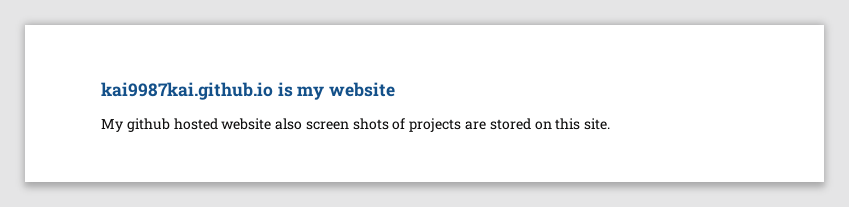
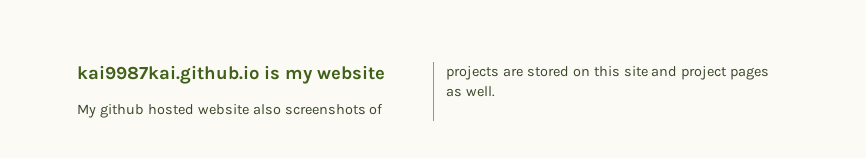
- My github hosted website also screen shots of projects are stored on this site.
+ My github hosted website also screenshots of projects are stored on this site and project pages as well.

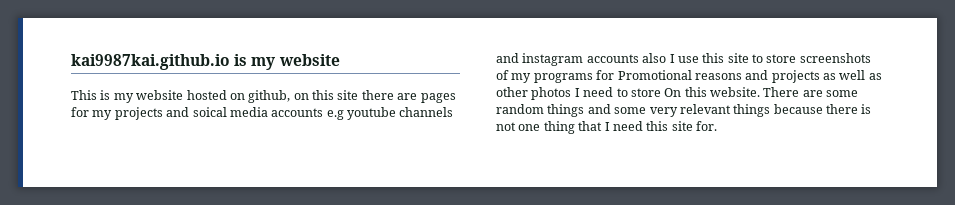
- My github hosted website also screenshots of projects are stored on this site and project pages as well.
+ This is my website hosted on github, on this site there are pages for my projects and soical media accounts e.g youtube channels and instagram accounts also I use this site to store screenshots of my programs for Promotional reasons and projects as well as other photos I need to store On this website. There are some random things and some very relevant things because there is not one thing that I need this site for.

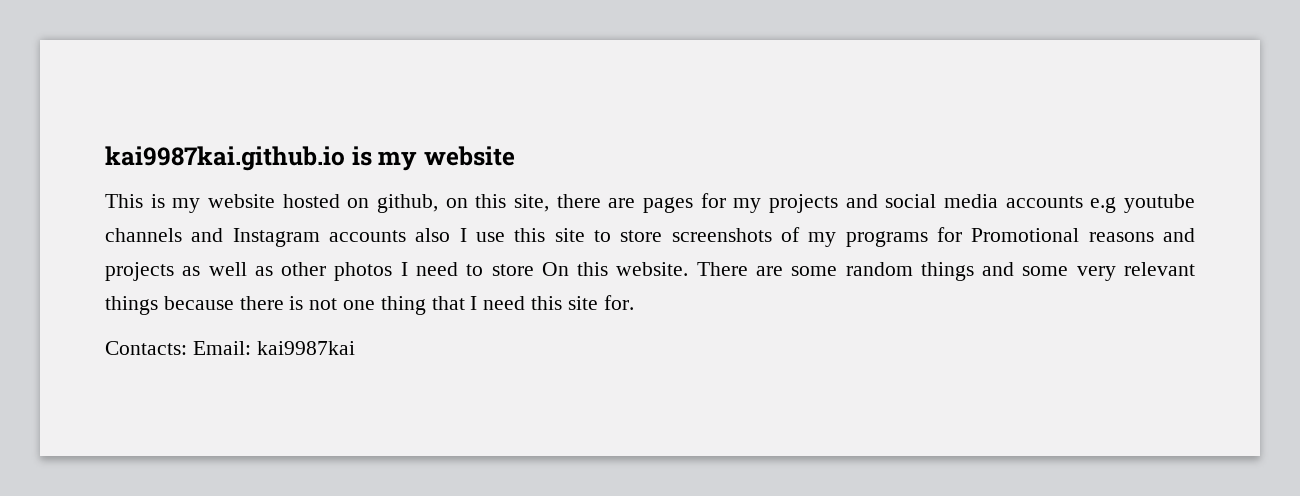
- This is my website hosted on github, on this site there are pages for my projects and soical media accounts e.g youtube channels and instagram accounts also I use this site to store screenshots of my programs for Promotional reasons and projects as well as other photos I need to store On this website.
+ This is my website hosted on github, on this site, there are pages for my projects and social media accounts e.g youtube channels and Instagram accounts also I use this site to store screenshots of my programs for Promotional reasons and projects as well as other photos I need to store On this website.
+ Contacts: Email: kai9987kai

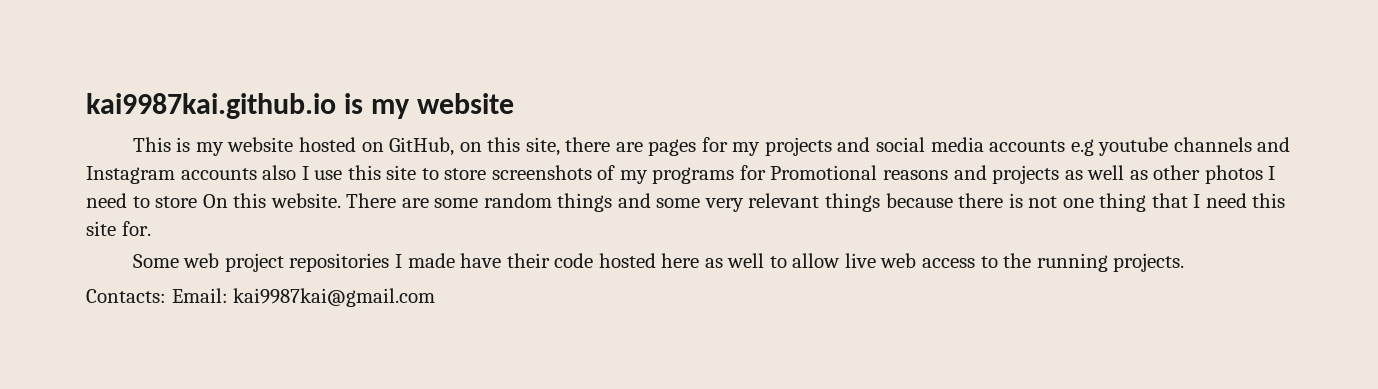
- This is my website hosted on github, on this site, there are pages for my projects and social media accounts e.g youtube channels and Instagram accounts also I use this site to store screenshots of my programs for Promotional reasons and projects as well as other photos I need to store On this website.
+ This is my website hosted on GitHub, on this site, there are pages for my projects and social media accounts e.g youtube channels and Instagram accounts also I use this site to store screenshots of my programs for Promotional reasons and projects as well as other photos I need to store On this website.
+ Some web project repositories I made have their code hosted here as well to allow live web access to the running projects.
- Contacts: Email: kai9987kai
+ Contacts: Email: kai9987kai@gmail.com

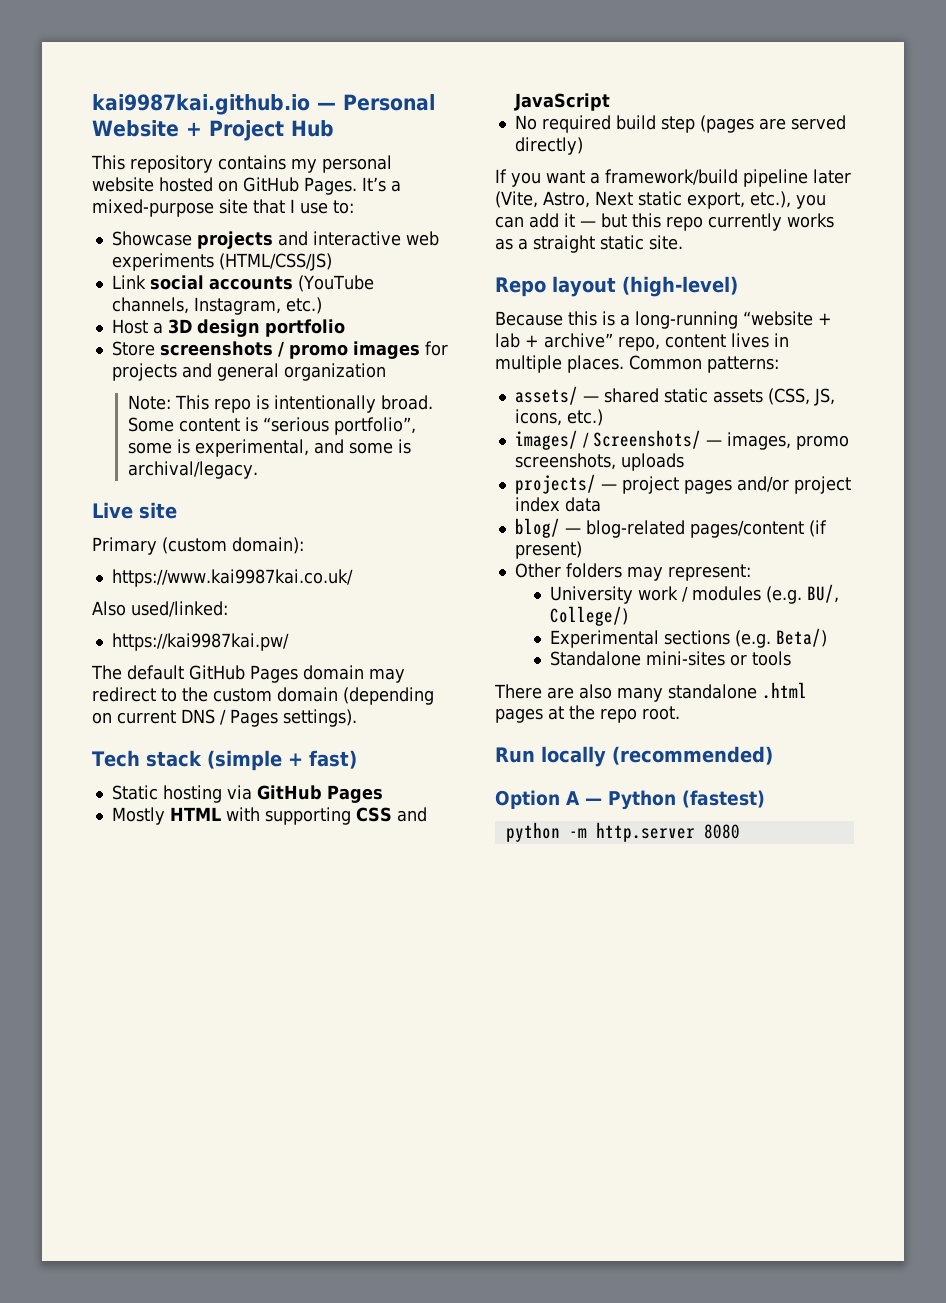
- kai9987kai.github.io is my website
- This is my website hosted on GitHub, on this site, there are pages for my projects and social media accounts e.g youtube channels and Instagram accounts also I use this site to store screenshots of my programs for Promotional reasons and projects as well as other photos I need to store On this website. There are some random things and some very relevant things because there is not one thing that I need this site for.
- Some web project repositories I made have their code hosted here as well to allow live web access to the running projects.
- Contacts: Email: kai9987kai@gmail.com
+ kai9987kai.github.io — Personal Website + Project Hub
+ This repository contains my personal website hosted on GitHub Pages. It’s a mixed-purpose site that I use to:
+ Showcase projects and interactive web experiments (HTML/CSS/JS)
+ Link social accounts (YouTube channels, Instagram, etc.)
+ Host a 3D design portfolio
+ Store screenshots / promo images for projects and general organization
+ Note: This repo is intentionally broad. Some content is “serious portfolio”, some is experimental, and some is archival/legacy.
+ Live site
+ Primary (custom domain):
+ https://www.kai9987kai.co.uk/
+ Also used/linked:
+ https://kai9987kai.pw/
+ The default GitHub Pages domain may redirect to the custom domain (depending on current DNS / Pages settings).
+ Tech stack (simple + fast)
+ Static hosting via GitHub Pages
+ Mostly HTML with supporting CSS and JavaScript
+ No required build step (pages are served directly)
+ If you want a framework/build pipeline later (Vite, Astro, Next static export, etc.), you can add it — but this repo currently works as a straight static site.
+ Repo layout (high-level)
+ Because this is a long-running “website + lab + archive” repo, content lives in multiple places. Common patterns:
+ assets/ — shared static assets (CSS, JS, icons, etc.)
+ images/ / Screenshots/ — images, promo screenshots, uploads
+ projects/ — project pages and/or project index data
+ blog/ — blog-related pages/content (if present)
+ Other folders may represent:
+ University work / modules (e.g. BU/, College/)
+ Experimental sections (e.g. Beta/)
+ Standalone mini-sites or tools
+ There are also many standalone .html pages at the repo root.
+ Run locally (recommended)
+ Option A — Python (fastest)
+ python -m http.server 8080

